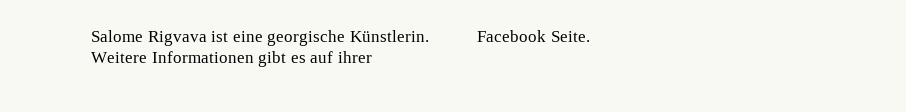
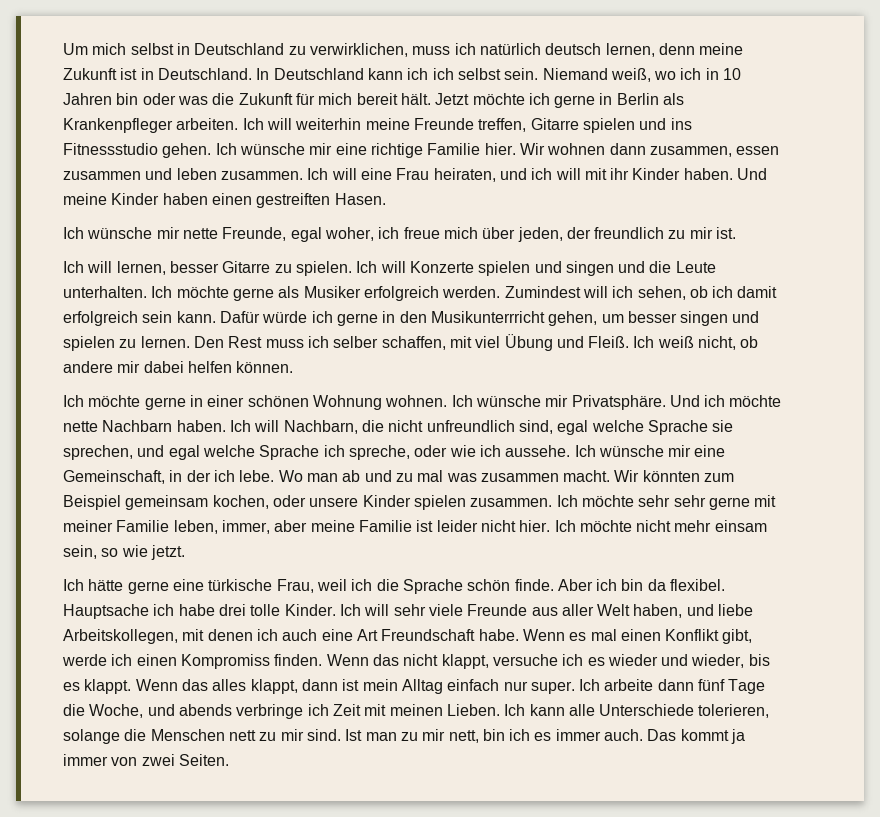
- Salome Rigvava ist eine georgische Künstlerin. Weitere Informationen gibt es auf ihrer Facebook Seite.
+ Um mich selbst in Deutschland zu verwirklichen, muss ich natürlich deutsch lernen, denn meine Zukunft ist in Deutschland. In Deutschland kann ich ich selbst sein. Niemand weiß, wo ich in 10 Jahren bin oder was die Zukunft für mich bereit hält. Jetzt möchte ich gerne in Berlin als Krankenpfleger arbeiten. Ich will weiterhin meine Freunde treffen, Gitarre spielen und ins Fitnessstudio gehen. Ich wünsche mir eine richtige Familie hier. Wir wohnen dann zusammen, essen zusammen und leben zusammen. Ich will eine Frau heiraten, und ich will mit ihr Kinder haben. Und meine Kinder haben einen gestreiften Hasen.
+ Ich wünsche mir nette Freunde, egal woher, ich freue mich über jeden, der freundlich zu mir ist.
+ Ich will lernen, besser Gitarre zu spielen. Ich will Konzerte spielen und singen und die Leute unterhalten. Ich möchte gerne als Musiker erfolgreich werden. Zumindest will ich sehen, ob ich damit erfolgreich sein kann. Dafür würde ich gerne in den Musikunterrricht gehen, um besser singen und spielen zu lernen. Den Rest muss ich selber schaffen, mit viel Übung und Fleiß. Ich weiß nicht, ob andere mir dabei helfen können.
+ Ich möchte gerne in einer schönen Wohnung wohnen. Ich wünsche mir Privatsphäre. Und ich möchte nette Nachbarn haben. Ich will Nachbarn, die nicht unfreundlich sind, egal welche Sprache sie sprechen, und egal welche Sprache ich spreche, oder wie ich aussehe. Ich wünsche mir eine Gemeinschaft, in der ich lebe. Wo man ab und zu mal was zusammen macht. Wir könnten zum Beispiel gemeinsam kochen, oder unsere Kinder spielen zusammen. Ich möchte sehr sehr gerne mit meiner Familie leben, immer, aber meine Familie ist leider nicht hier. Ich möchte nicht mehr einsam sein, so wie jetzt.
+ Ich hätte gerne eine türkische Frau, weil ich die Sprache schön finde. Aber ich bin da flexibel. Hauptsache ich habe drei tolle Kinder. Ich will sehr viele Freunde aus aller Welt haben, und liebe Arbeitskollegen, mit denen ich auch eine Art Freundschaft habe. Wenn es mal einen Konflikt gibt, werde ich einen Kompromiss finden. Wenn das nicht klappt, versuche ich es wieder und wieder, bis es klappt. Wenn das alles klappt, dann ist mein Alltag einfach nur super. Ich arbeite dann fünf Tage die Woche, und abends verbringe ich Zeit mit meinen Lieben. Ich kann alle Unterschiede tolerieren, solange die Menschen nett zu mir sind. Ist man zu mir nett, bin ich es immer auch. Das kommt ja immer von zwei Seiten.

